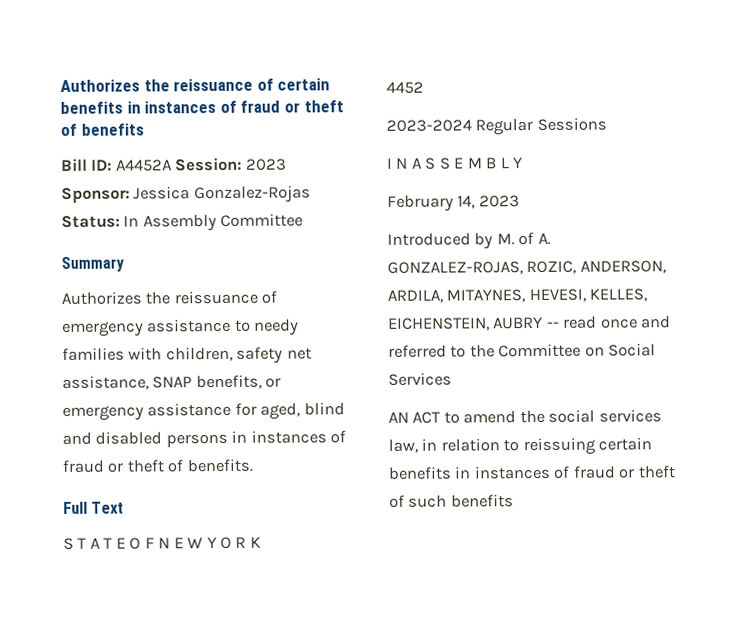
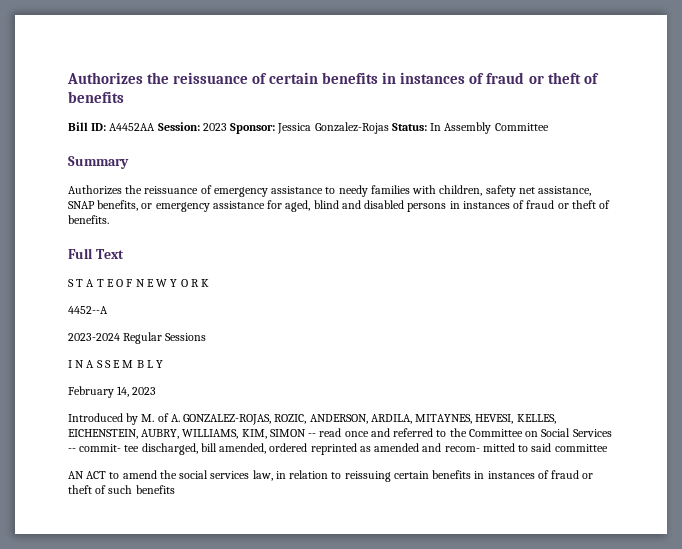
- Bill ID: A4452A Session: 2023 Sponsor: Jessica Gonzalez-Rojas Status: In Assembly Committee
+ Bill ID: A4452AA Session: 2023 Sponsor: Jessica Gonzalez-Rojas Status: In Assembly Committee
- 4452
+ 4452--A
- Introduced by M. of A. GONZALEZ-ROJAS, ROZIC, ANDERSON, ARDILA, MITAYNES, HEVESI, KELLES, EICHENSTEIN, AUBRY -- read once and referred to the Committee on Social Services
+ Introduced by M. of A. GONZALEZ-ROJAS, ROZIC, ANDERSON, ARDILA, MITAYNES, HEVESI, KELLES, EICHENSTEIN, AUBRY, WILLIAMS, KIM, SIMON -- read once and referred to the Committee on Social Services -- commit- tee discharged, bill amended, ordered reprinted as amended and recom- mitted to said committee

